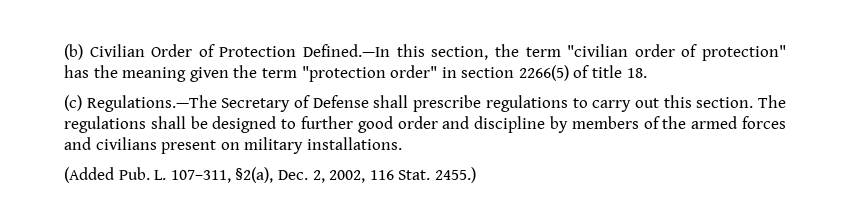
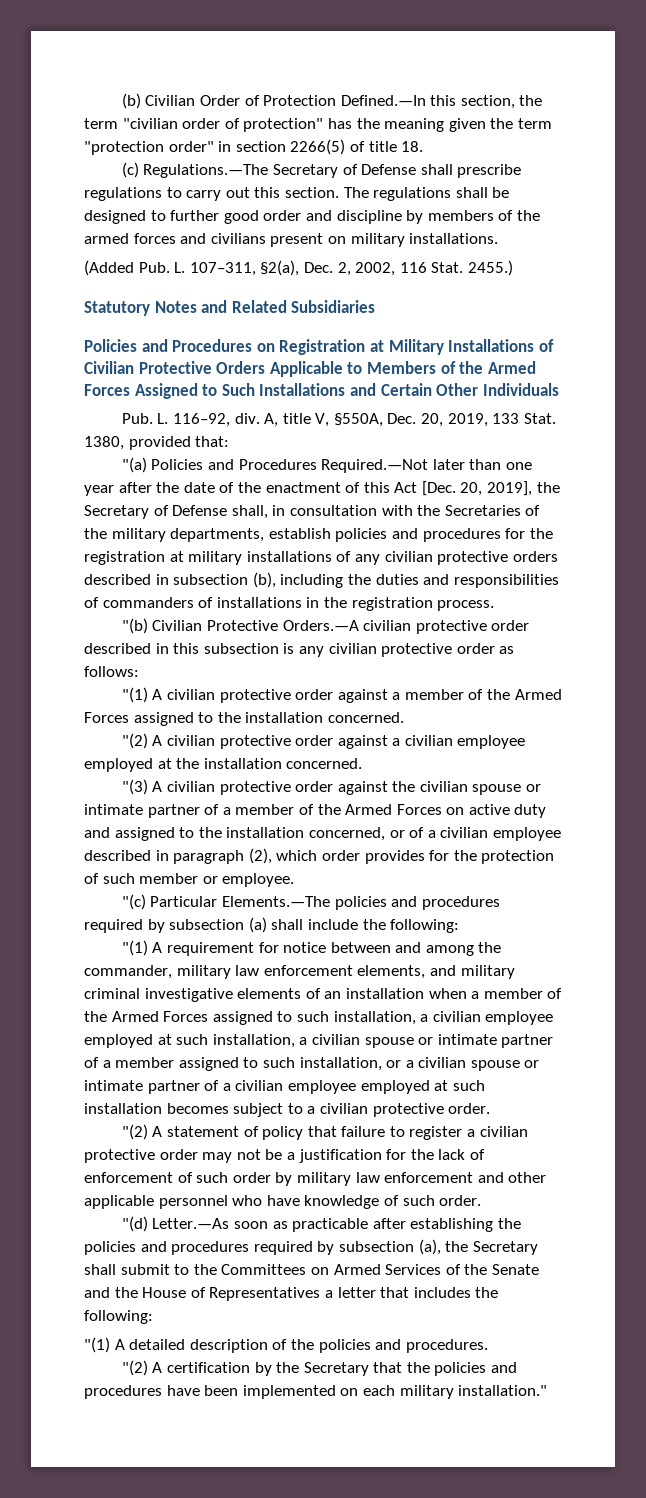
+ Statutory Notes and Related Subsidiaries
+ Policies and Procedures on Registration at Military Installations of Civilian Protective Orders Applicable to Members of the Armed Forces Assigned to Such Installations and Certain Other Individuals
+ Pub. L. 116–92, div. A, title V, §550A, Dec. 20, 2019, 133 Stat. 1380, provided that:
+ "(a) Policies and Procedures Required.—Not later than one year after the date of the enactment of this Act [Dec. 20, 2019], the Secretary of Defense shall, in consultation with the Secretaries of the military departments, establish policies and procedures for the registration at military installations of any civilian protective orders described in subsection (b), including the duties and responsibilities of commanders of installations in the registration process.
+ "(b) Civilian Protective Orders.—A civilian protective order described in this subsection is any civilian protective order as follows:
+ "(1) A civilian protective order against a member of the Armed Forces assigned to the installation concerned.
+ "(2) A civilian protective order against a civilian employee employed at the installation concerned.
+ "(3) A civilian protective order against the civilian spouse or intimate partner of a member of the Armed Forces on active duty and assigned to the installation concerned, or of a civilian employee described in paragraph (2), which order provides for the protection of such member or employee.
+ "(c) Particular Elements.—The policies and procedures required by subsection (a) shall include the following:
+ "(1) A requirement for notice between and among the commander, military law enforcement elements, and military criminal investigative elements of an installation when a member of the Armed Forces assigned to such installation, a civilian employee employed at such installation, a civilian spouse or intimate partner of a member assigned to such installation, or a civilian spouse or intimate partner of a civilian employee employed at such installation becomes subject to a civilian protective order.
+ "(2) A statement of policy that failure to register a civilian protective order may not be a justification for the lack of enforcement of such order by military law enforcement and other applicable personnel who have knowledge of such order.
+ "(d) Letter.—As soon as practicable after establishing the policies and procedures required by subsection (a), the Secretary shall submit to the Committees on Armed Services of the Senate and the House of Representatives a letter that includes the following:
+ "(1) A detailed description of the policies and procedures.
+ "(2) A certification by the Secretary that the policies and procedures have been implemented on each military installation."

